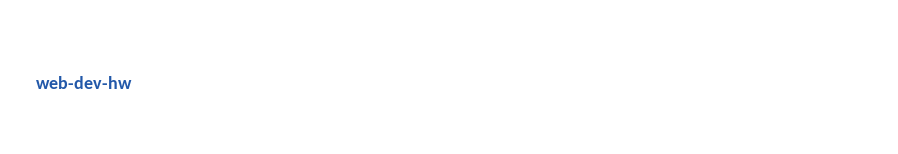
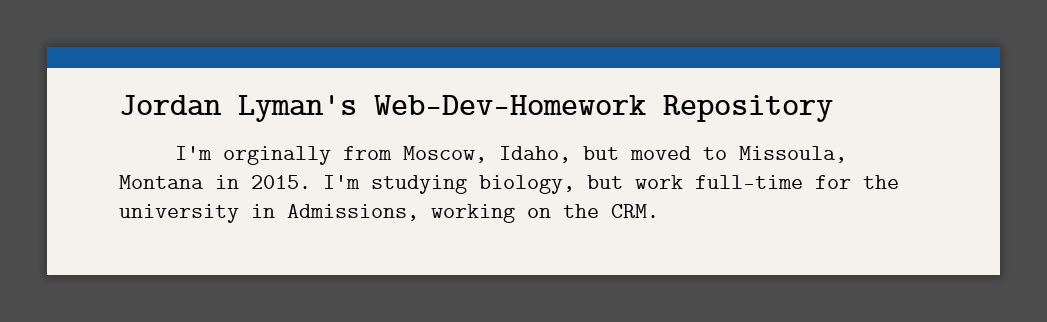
- web-dev-hw
+ Jordan Lyman's Web-Dev-Homework Repository
+ I'm orginally from Moscow, Idaho, but moved to Missoula, Montana in 2015. I'm studying biology, but work full-time for the university in Admissions, working on the CRM.

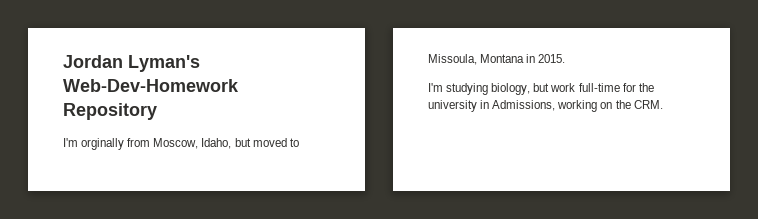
- I'm orginally from Moscow, Idaho, but moved to Missoula, Montana in 2015. I'm studying biology, but work full-time for the university in Admissions, working on the CRM.
+ I'm orginally from Moscow, Idaho, but moved to Missoula, Montana in 2015.
+ I'm studying biology, but work full-time for the university in Admissions, working on the CRM.

